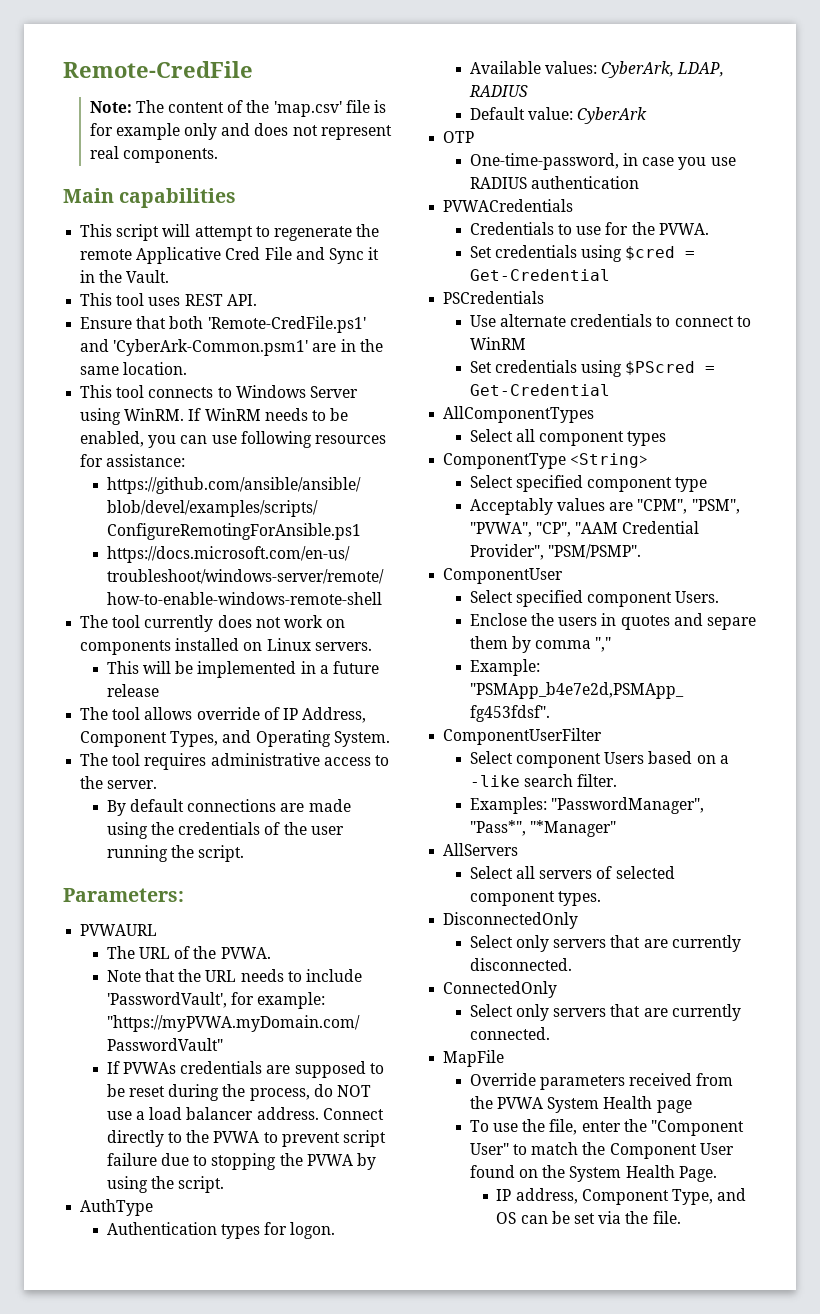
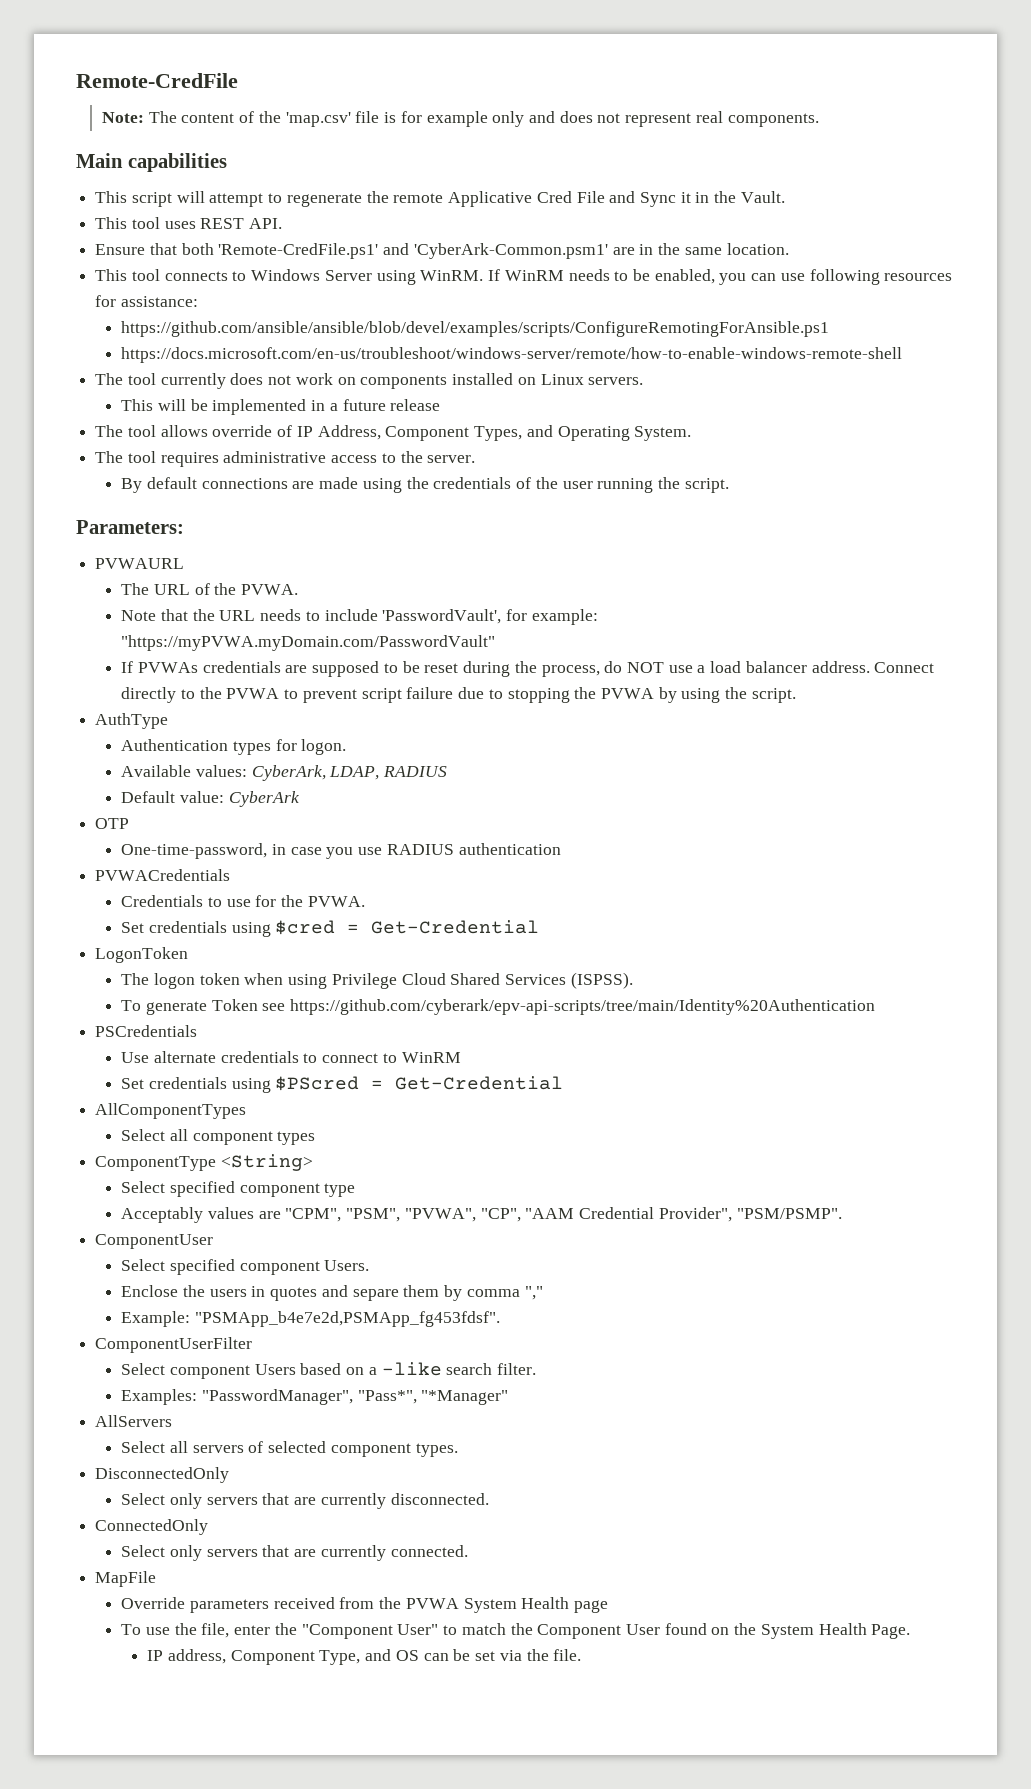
+ LogonToken
+ The logon token when using Privilege Cloud Shared Services (ISPSS).
+ To generate Token see https://github.com/cyberark/epv-api-scripts/tree/main/Identity%20Authentication

